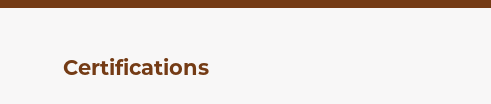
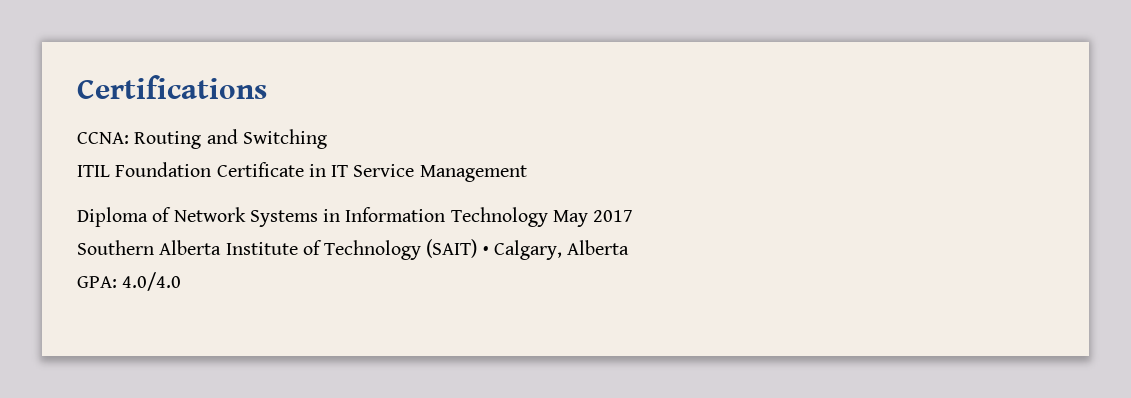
+ CCNA: Routing and Switching
+ ITIL Foundation Certificate in IT Service Management
+ Diploma of Network Systems in Information Technology May 2017
+ Southern Alberta Institute of Technology (SAIT) • Calgary, Alberta
+ GPA: 4.0/4.0

